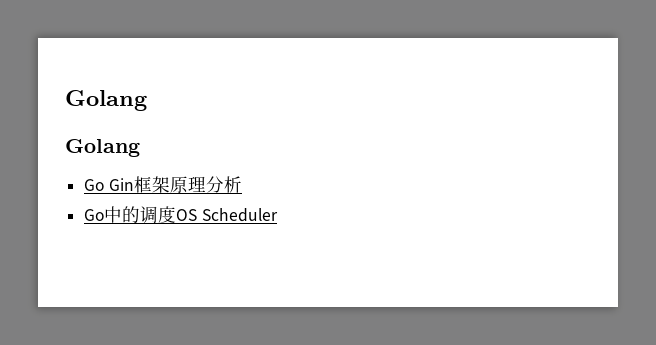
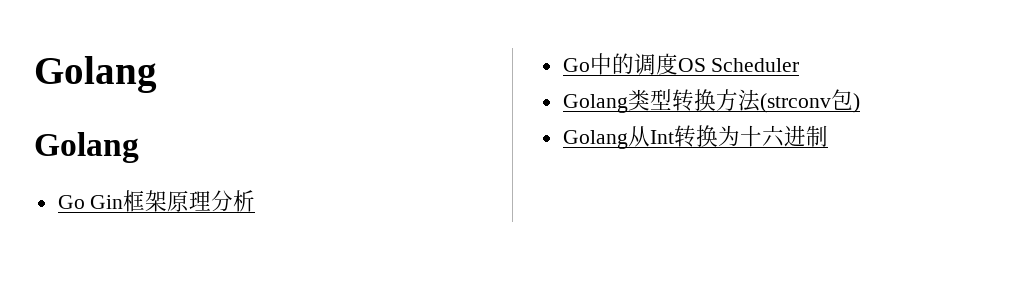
+ Golang类型转换方法(strconv包)
+ Golang从Int转换为十六进制

